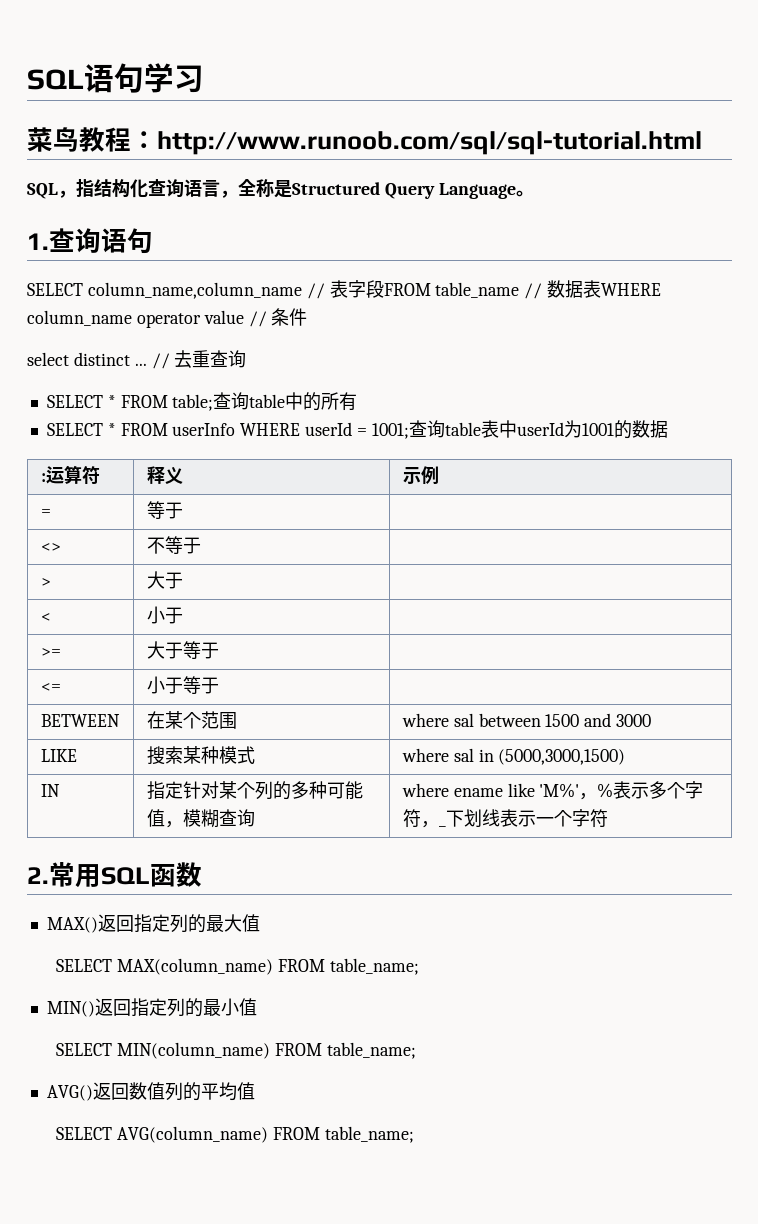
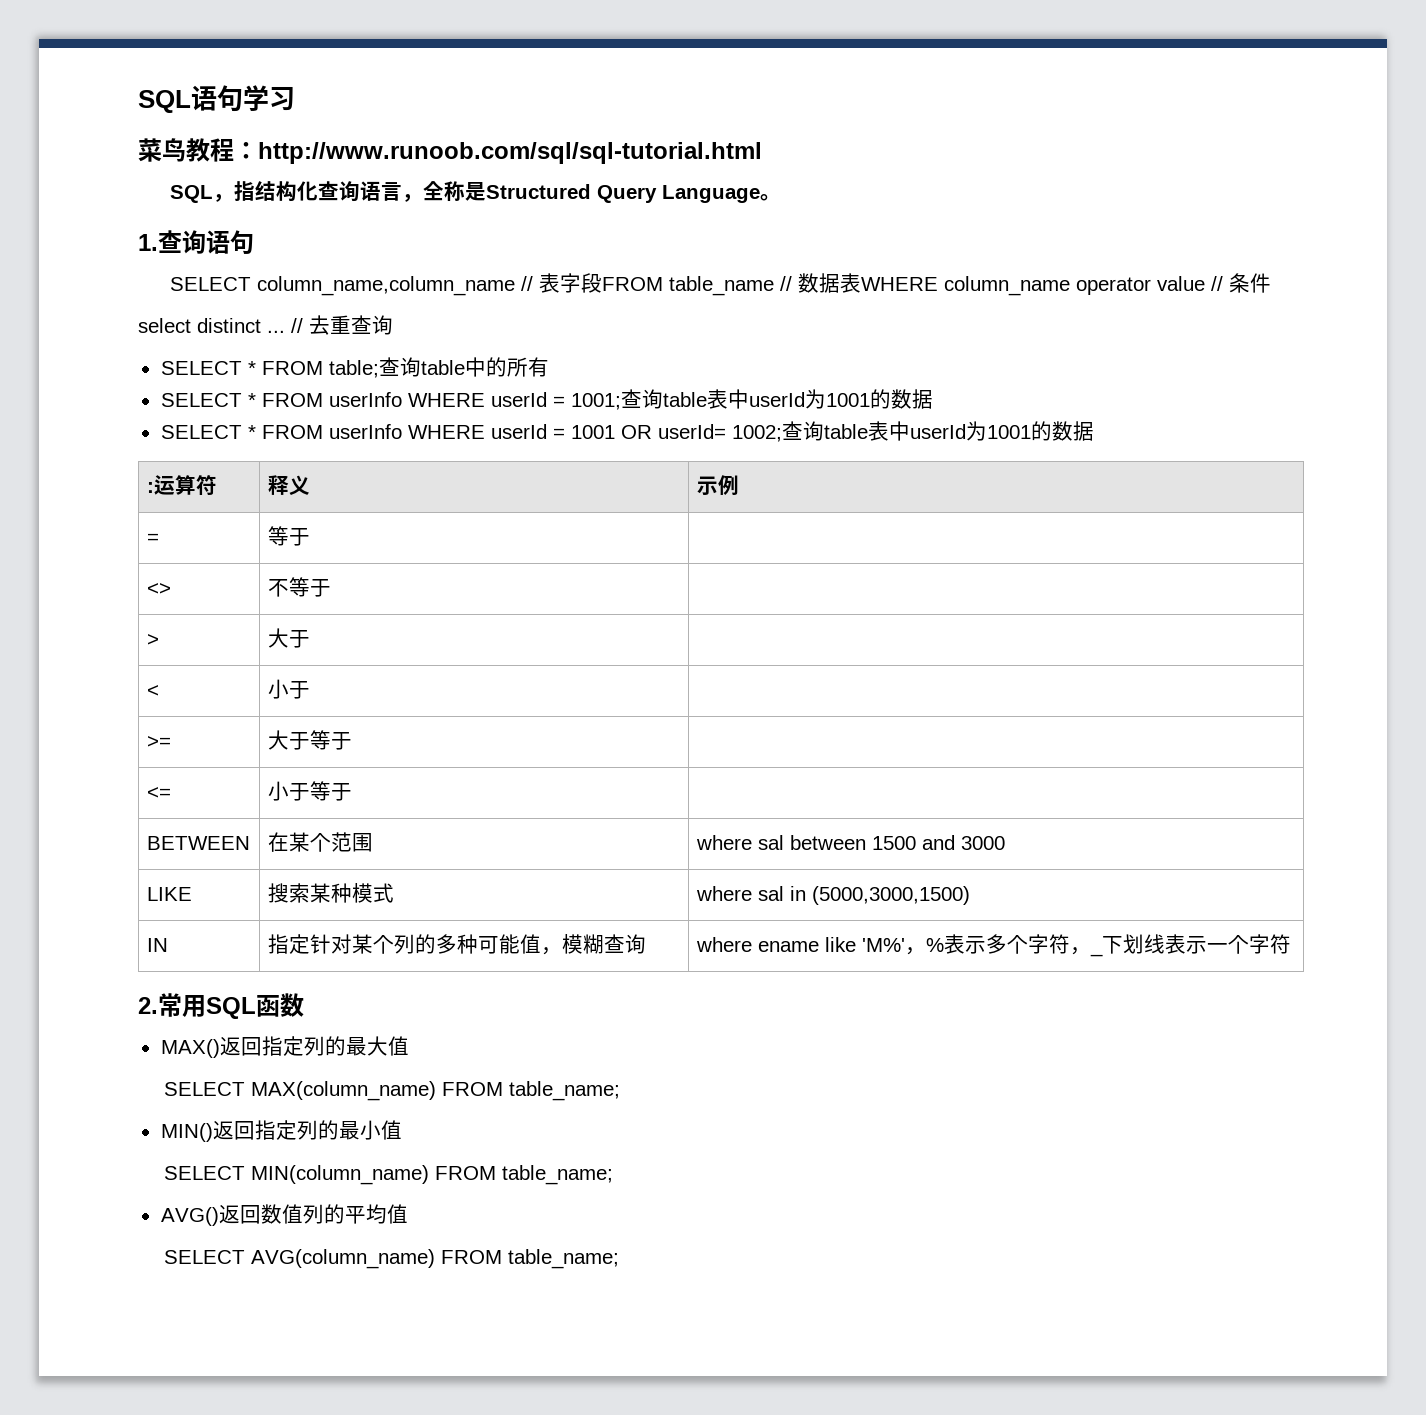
+ SELECT * FROM userInfo WHERE userId = 1001 OR userId= 1002;查询table表中userId为1001的数据

